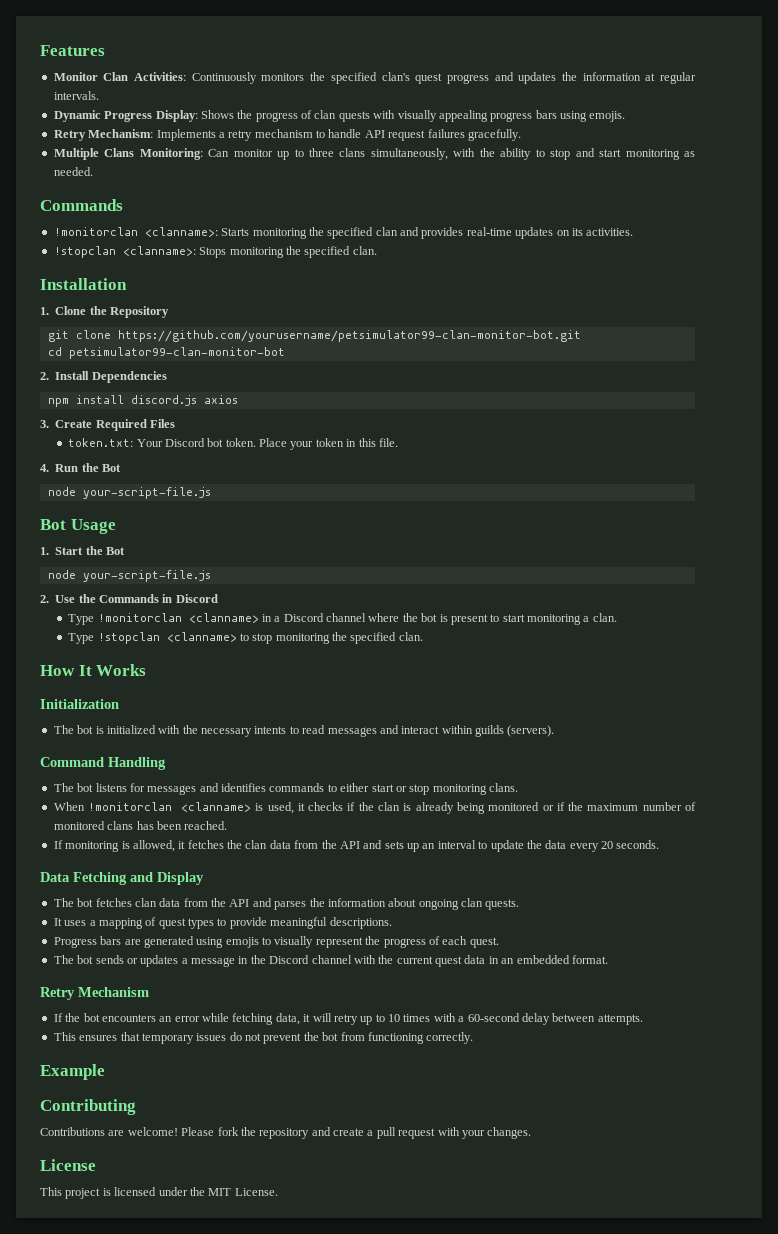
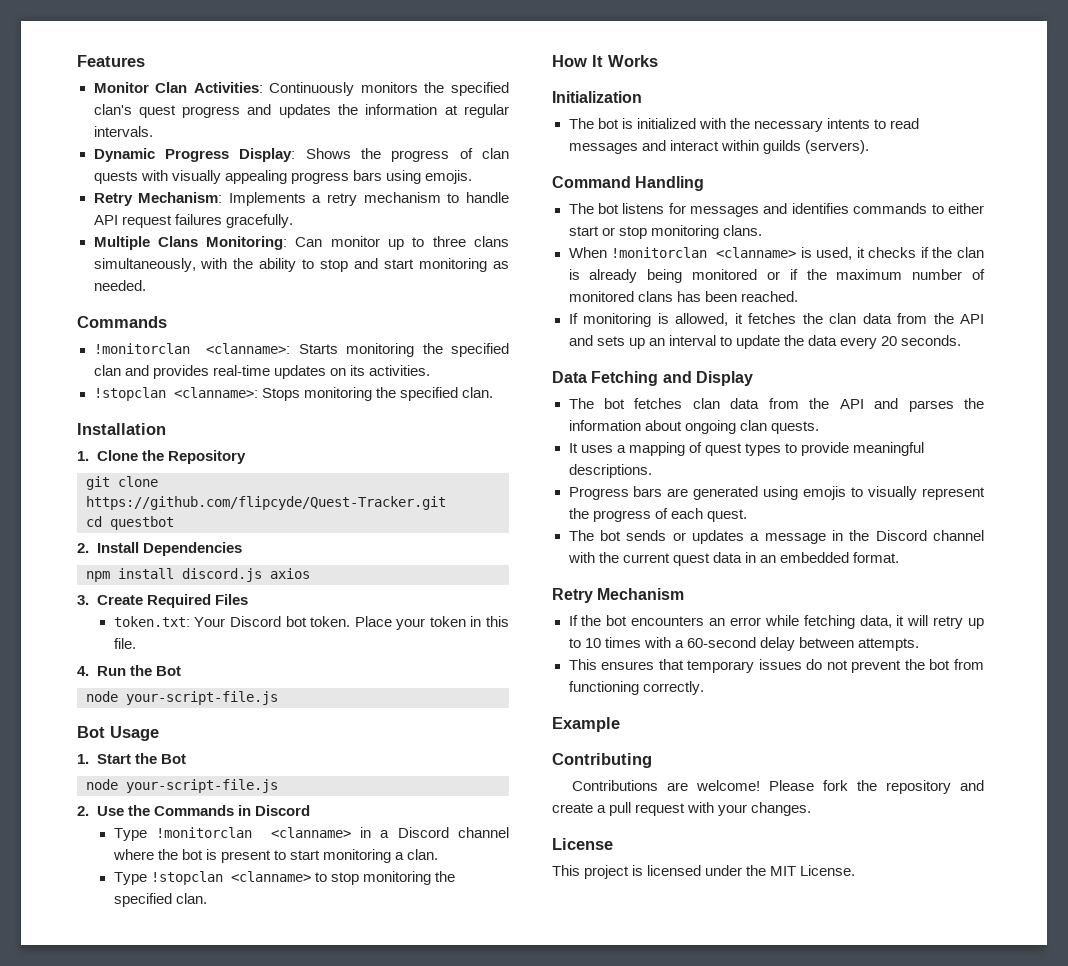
- git clone https://github.com/yourusername/petsimulator99-clan-monitor-bot.git
+ git clone https://github.com/flipcyde/Quest-Tracker.git
- cd petsimulator99-clan-monitor-bot
+ cd questbot

